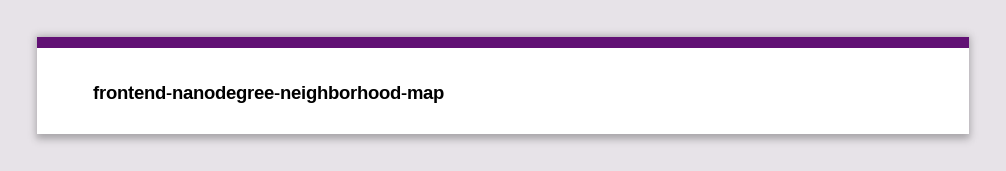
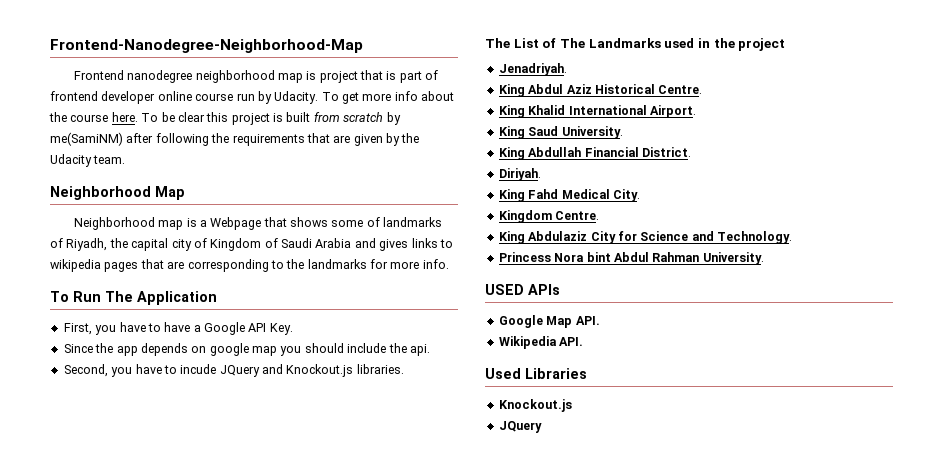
- frontend-nanodegree-neighborhood-map
+ Frontend-Nanodegree-Neighborhood-Map
+ Frontend nanodegree neighborhood map is project that is part of frontend developer online course run by Udacity. To get more info about the course here. To be clear this project is built from scratch by me(SamiNM) after following the requirements that are given by the Udacity team.
+ Neighborhood Map
+ Neighborhood map is a Webpage that shows some of landmarks of Riyadh, the capital city of Kingdom of Saudi Arabia and gives links to wikipedia pages that are corresponding to the landmarks for more info.
+ To Run The Application
+ First, you have to have a Google API Key.
+ Since the app depends on google map you should include the api.
+ Second, you have to incude JQuery and Knockout.js libraries.
+ The List of The Landmarks used in the project
+ Jenadriyah.
+ King Abdul Aziz Historical Centre.
+ King Khalid International Airport.
+ King Saud University.
+ King Abdullah Financial District.
+ Diriyah.
+ King Fahd Medical City.
+ Kingdom Centre.
+ King Abdulaziz City for Science and Technology.
+ Princess Nora bint Abdul Rahman University.
+ USED APIs
+ Google Map API.
+ Wikipedia API.
+ Used Libraries
+ Knockout.js
+ JQuery

